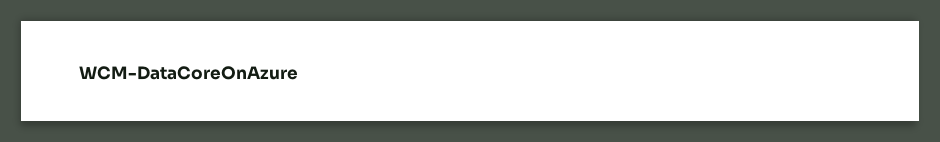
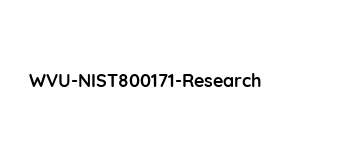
- WCM-DataCoreOnAzure
+ WVU-NIST800171-Research

